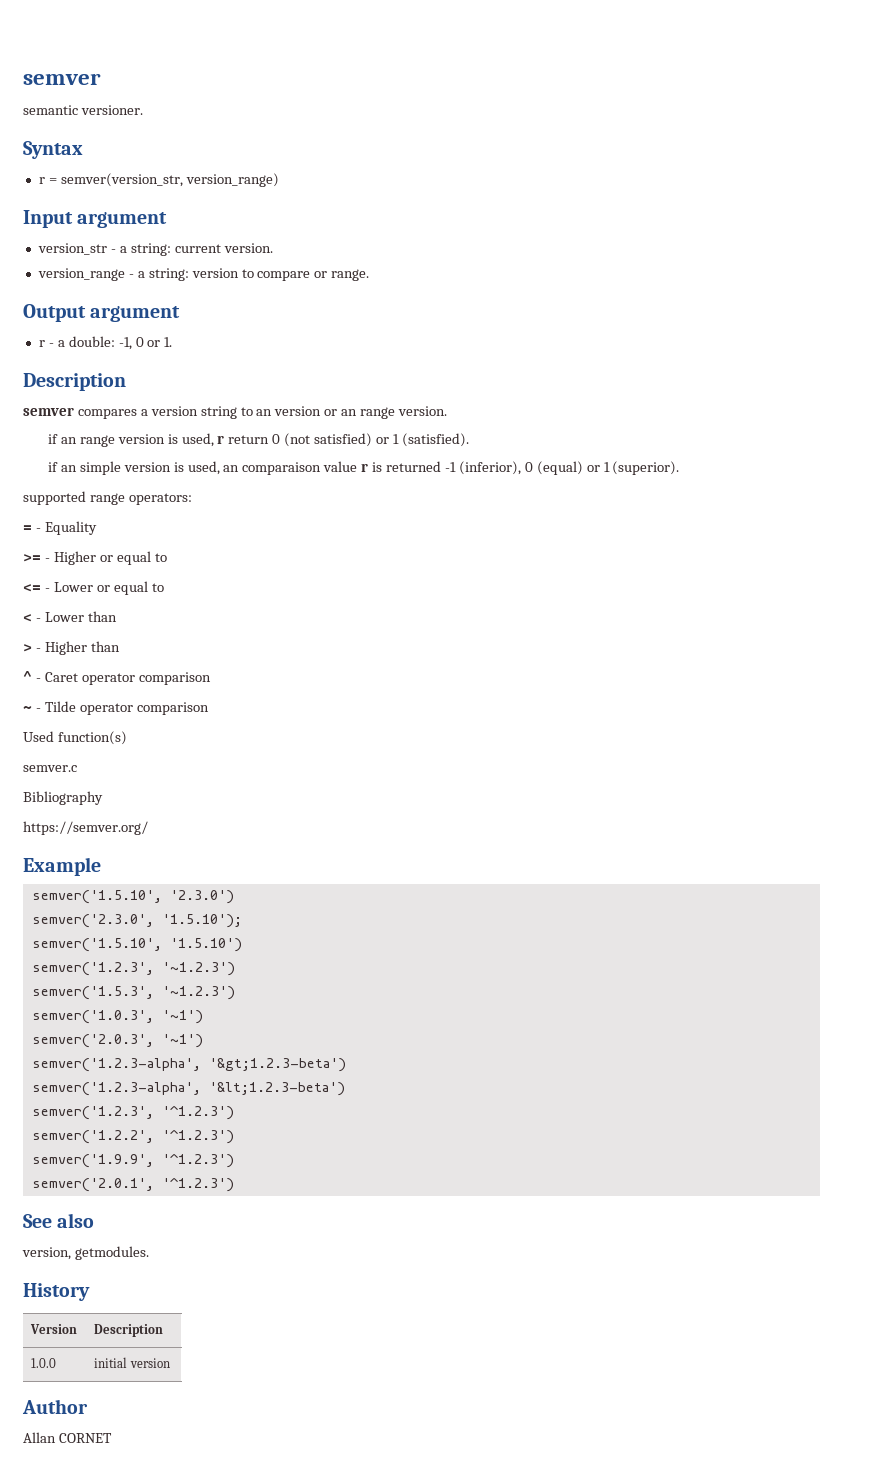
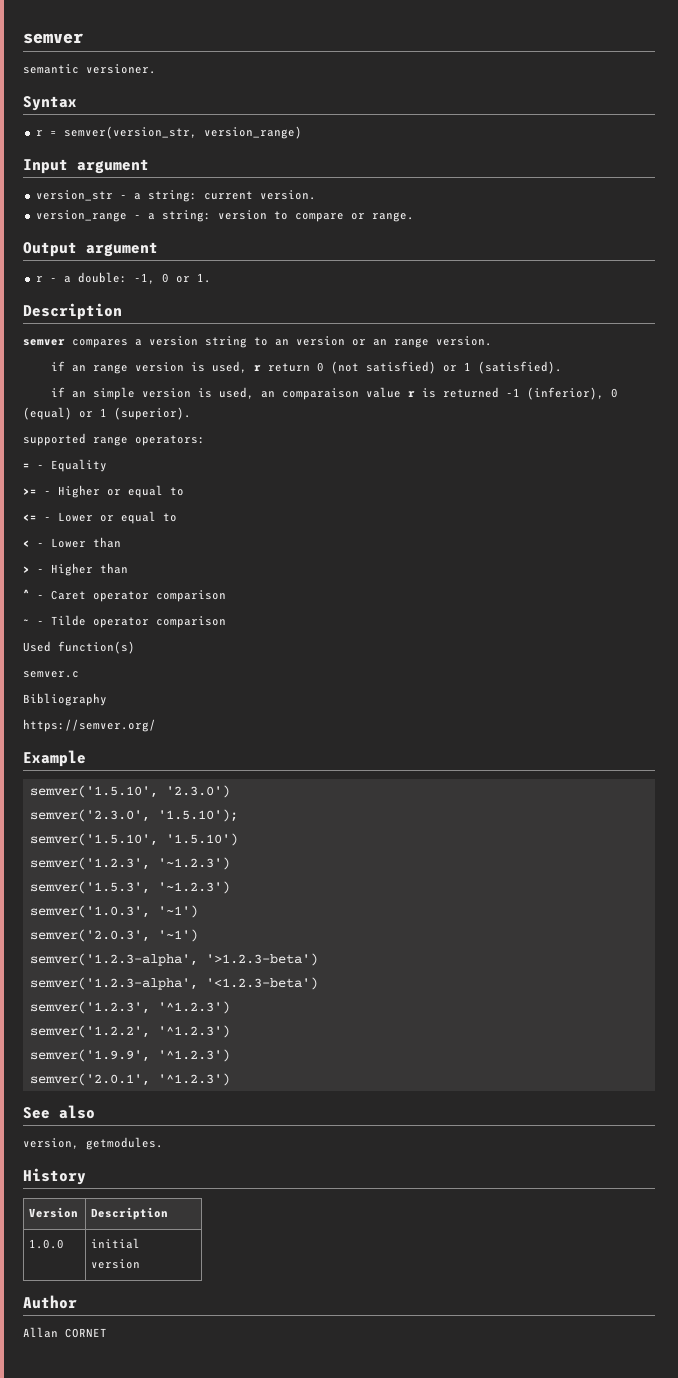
- semver('1.2.3-alpha', '&gt;1.2.3-beta')
- semver('1.2.3-alpha', '&lt;1.2.3-beta')
+ semver('1.2.3-alpha', '>1.2.3-beta')
+ semver('1.2.3-alpha', '<1.2.3-beta')

